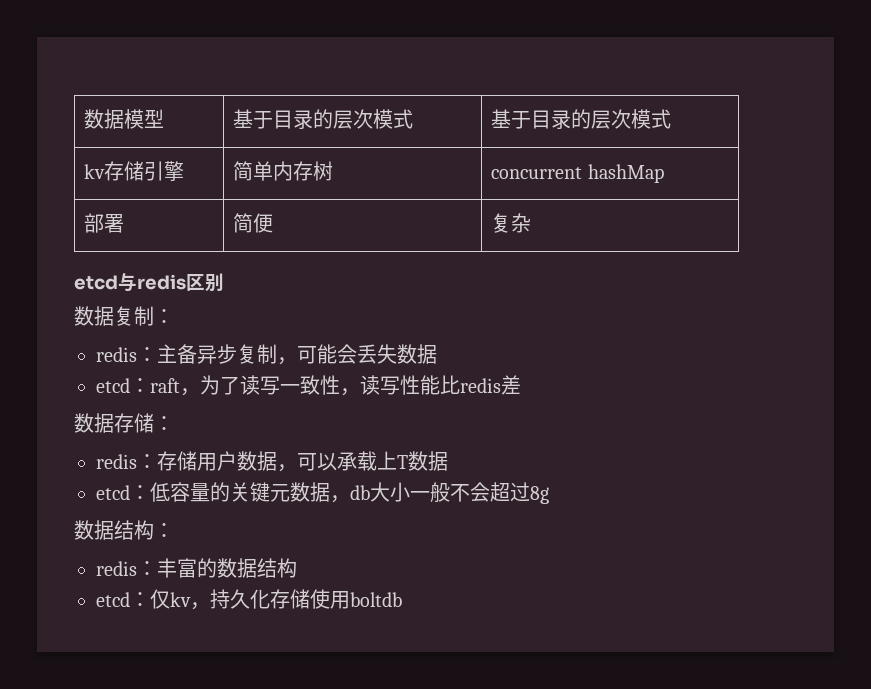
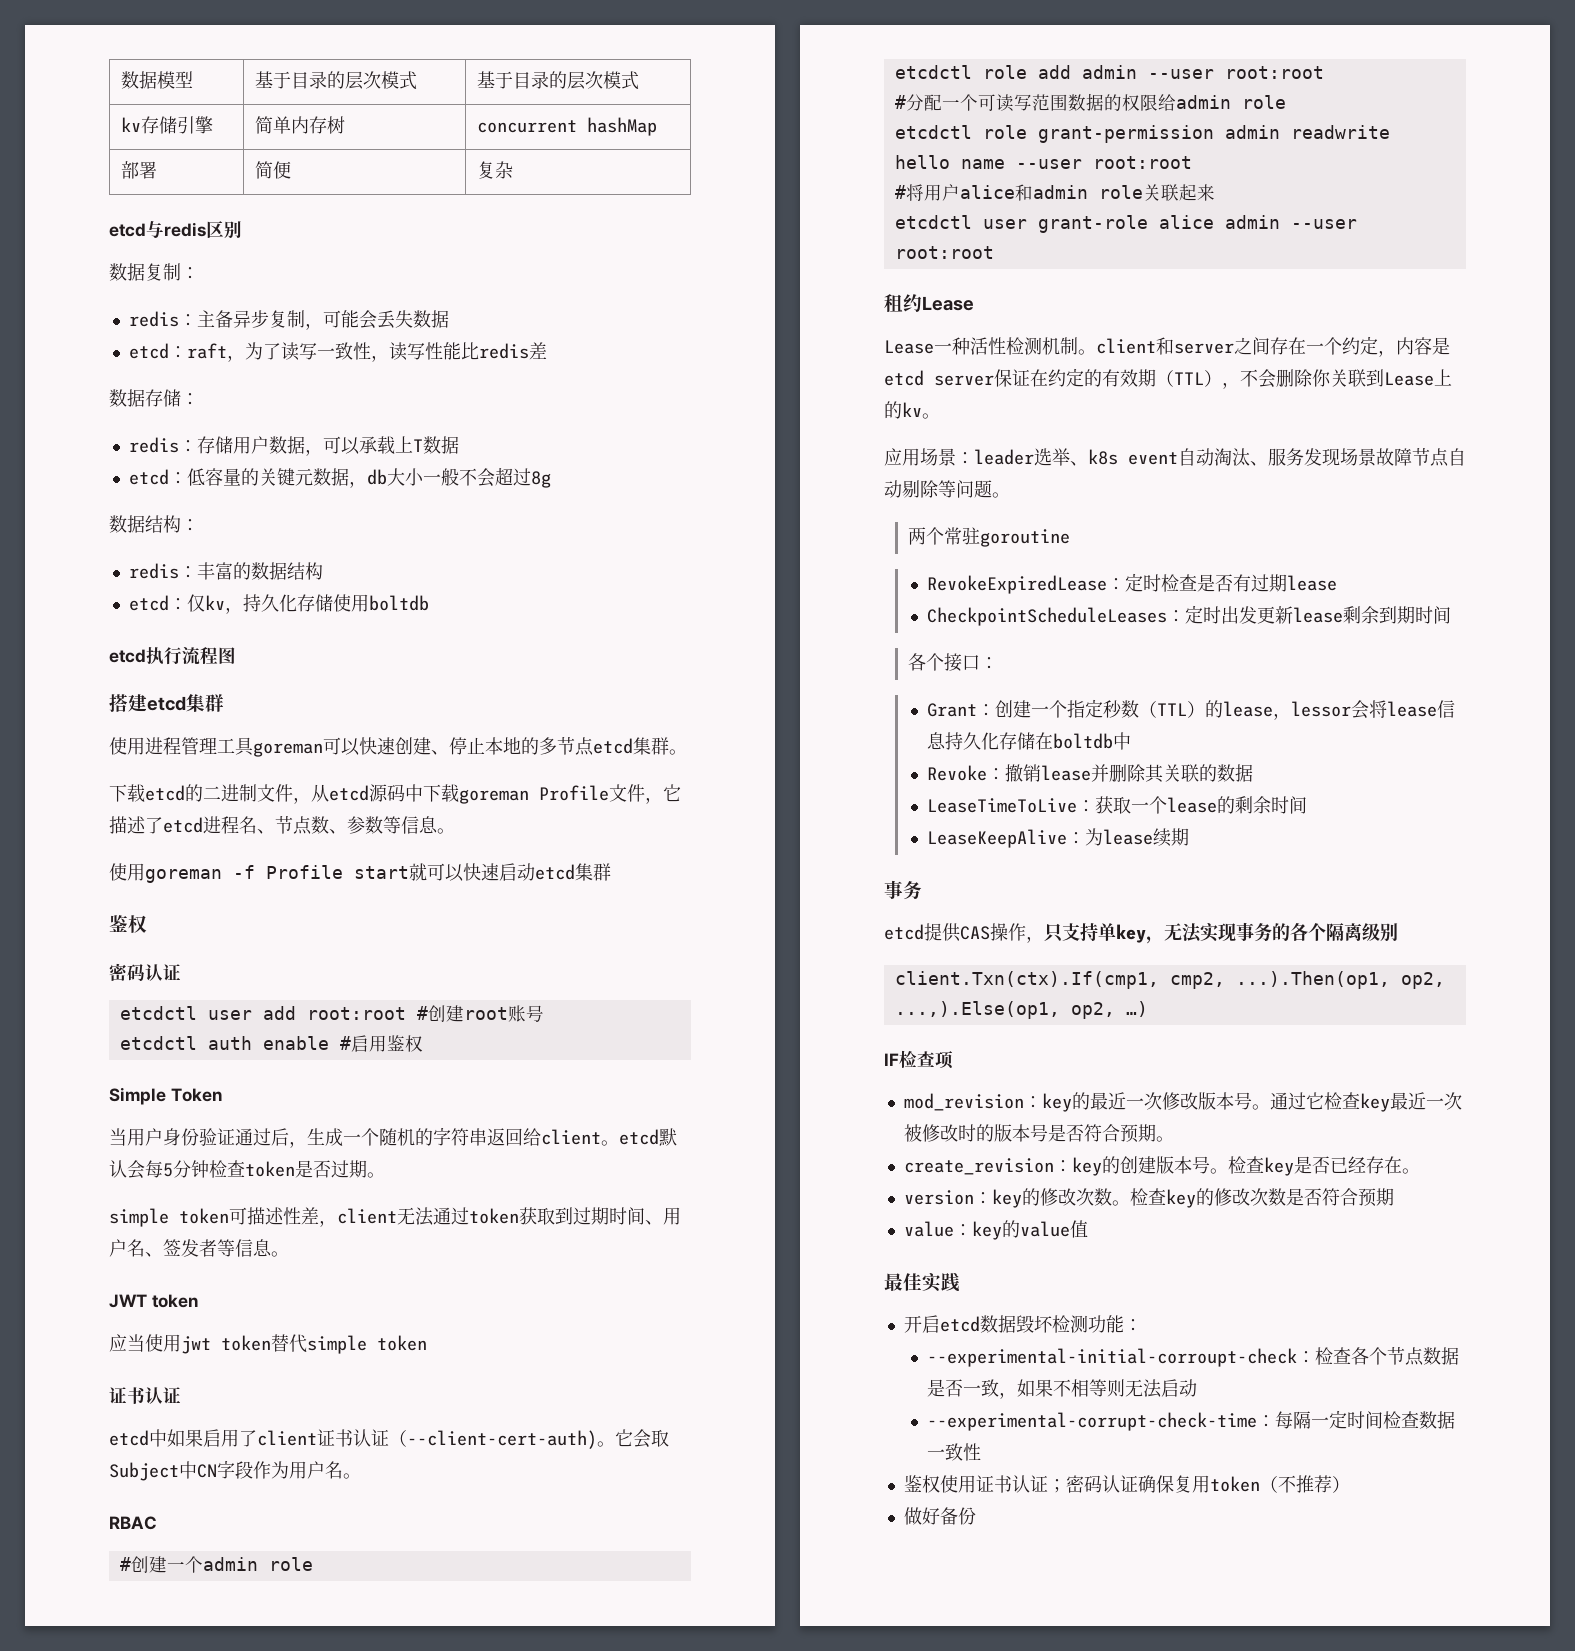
+ etcd执行流程图
+ 搭建etcd集群
+ 使用进程管理工具goreman可以快速创建、停止本地的多节点etcd集群。
+ 下载etcd的二进制文件，从etcd源码中下载goreman Profile文件，它描述了etcd进程名、节点数、参数等信息。
+ 使用goreman -f Profile start就可以快速启动etcd集群
+ 鉴权
+ 密码认证
+ etcdctl user add root:root #创建root账号
+ etcdctl auth enable #启用鉴权
+ Simple Token
+ 当用户身份验证通过后，生成一个随机的字符串返回给client。etcd默认会每5分钟检查token是否过期。
+ simple token可描述性差，client无法通过token获取到过期时间、用户名、签发者等信息。
+ JWT token
+ 应当使用jwt token替代simple token
+ 证书认证
+ etcd中如果启用了client证书认证（--client-cert-auth)。它会取Subject中CN字段作为用户名。
+ RBAC
+ #创建一个admin role
+ etcdctl role add admin --user root:root
+ #分配一个可读写范围数据的权限给admin role
+ etcdctl role grant-permission admin readwrite hello name --user root:root
+ #将用户alice和admin role关联起来
+ etcdctl user grant-role alice admin --user root:root
+ 租约Lease
+ Lease一种活性检测机制。client和server之间存在一个约定，内容是etcd server保证在约定的有效期（TTL），不会删除你关联到Lease上的kv。
+ 应用场景：leader选举、k8s event自动淘汰、服务发现场景故障节点自动剔除等问题。
+ 两个常驻goroutine
+ RevokeExpiredLease：定时检查是否有过期lease
+ CheckpointScheduleLeases：定时出发更新lease剩余到期时间
+ 各个接口：
+ Grant：创建一个指定秒数（TTL）的lease，lessor会将lease信息持久化存储在boltdb中
+ Revoke：撤销lease并删除其关联的数据
+ LeaseTimeToLive：获取一个lease的剩余时间
+ LeaseKeepAlive：为lease续期
+ 事务
+ etcd提供CAS操作，只支持单key，无法实现事务的各个隔离级别
+ client.Txn(ctx).If(cmp1, cmp2, ...).Then(op1, op2, ...,).Else(op1, op2, …)
+ IF检查项
+ mod_revision：key的最近一次修改版本号。通过它检查key最近一次被修改时的版本号是否符合预期。
+ create_revision：key的创建版本号。检查key是否已经存在。
+ version：key的修改次数。检查key的修改次数是否符合预期
+ value：key的value值
+ 最佳实践
+ 开启etcd数据毁坏检测功能：
+ --experimental-initial-corroupt-check：检查各个节点数据是否一致，如果不相等则无法启动
+ --experimental-corrupt-check-time：每隔一定时间检查数据一致性
+ 鉴权使用证书认证；密码认证确保复用token（不推荐）
+ 做好备份

